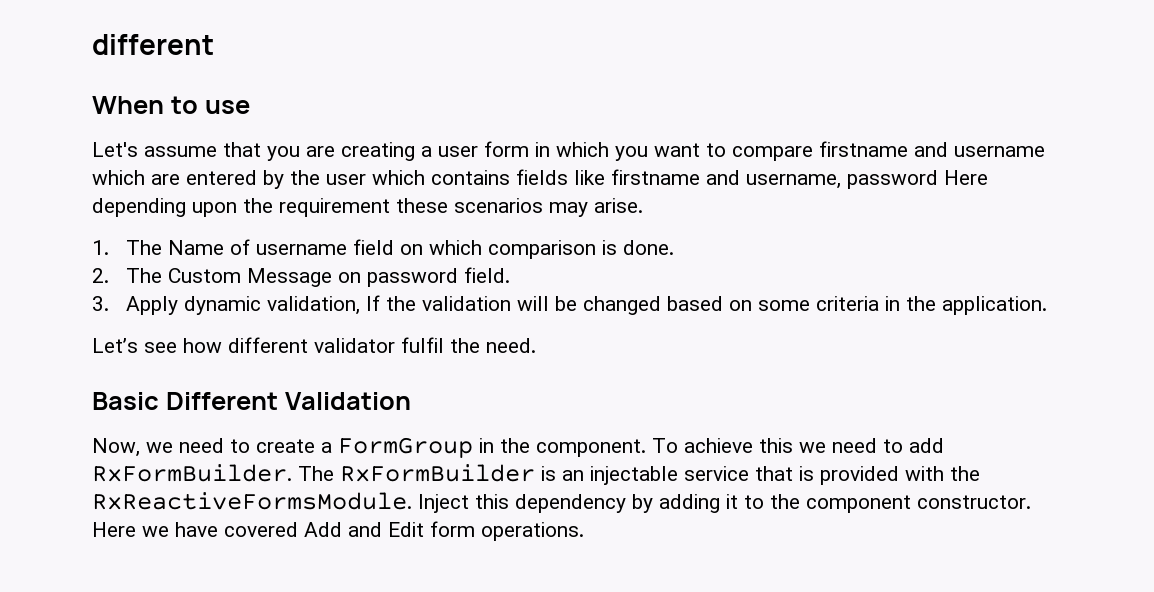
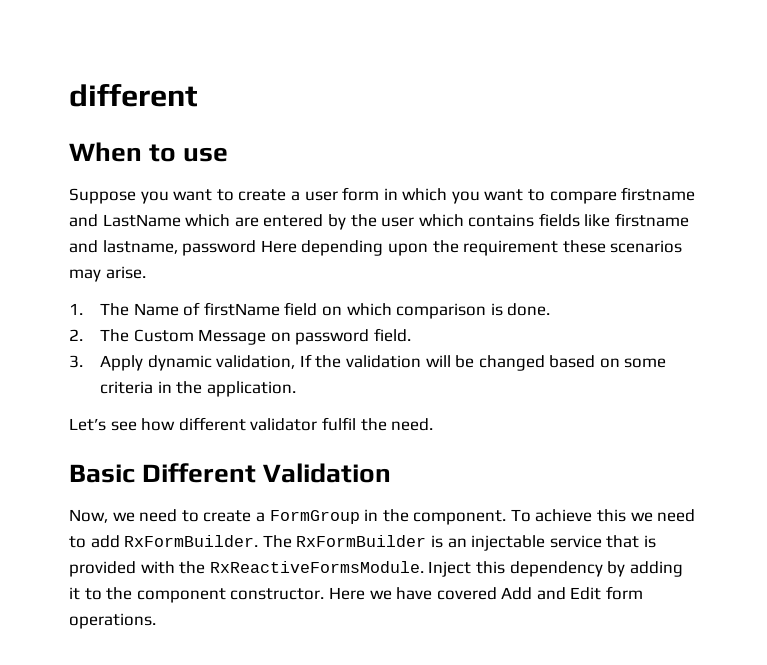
- Let's assume that you are creating a user form in which you want to compare firstname and username which are entered by the user which contains fields like firstname and username, password Here depending upon the requirement these scenarios may arise.
+ Suppose you want to create a user form in which you want to compare firstname and LastName which are entered by the user which contains fields like firstname and lastname, password Here depending upon the requirement these scenarios may arise.
- 1. The Name of username field on which comparison is done.
+ 1. The Name of firstName field on which comparison is done.

